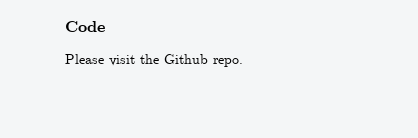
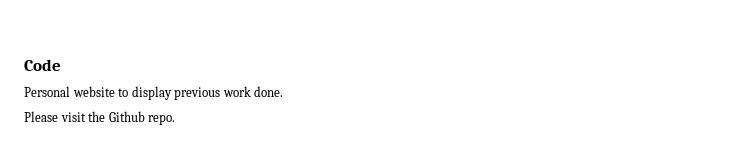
+ Personal website to display previous work done.

